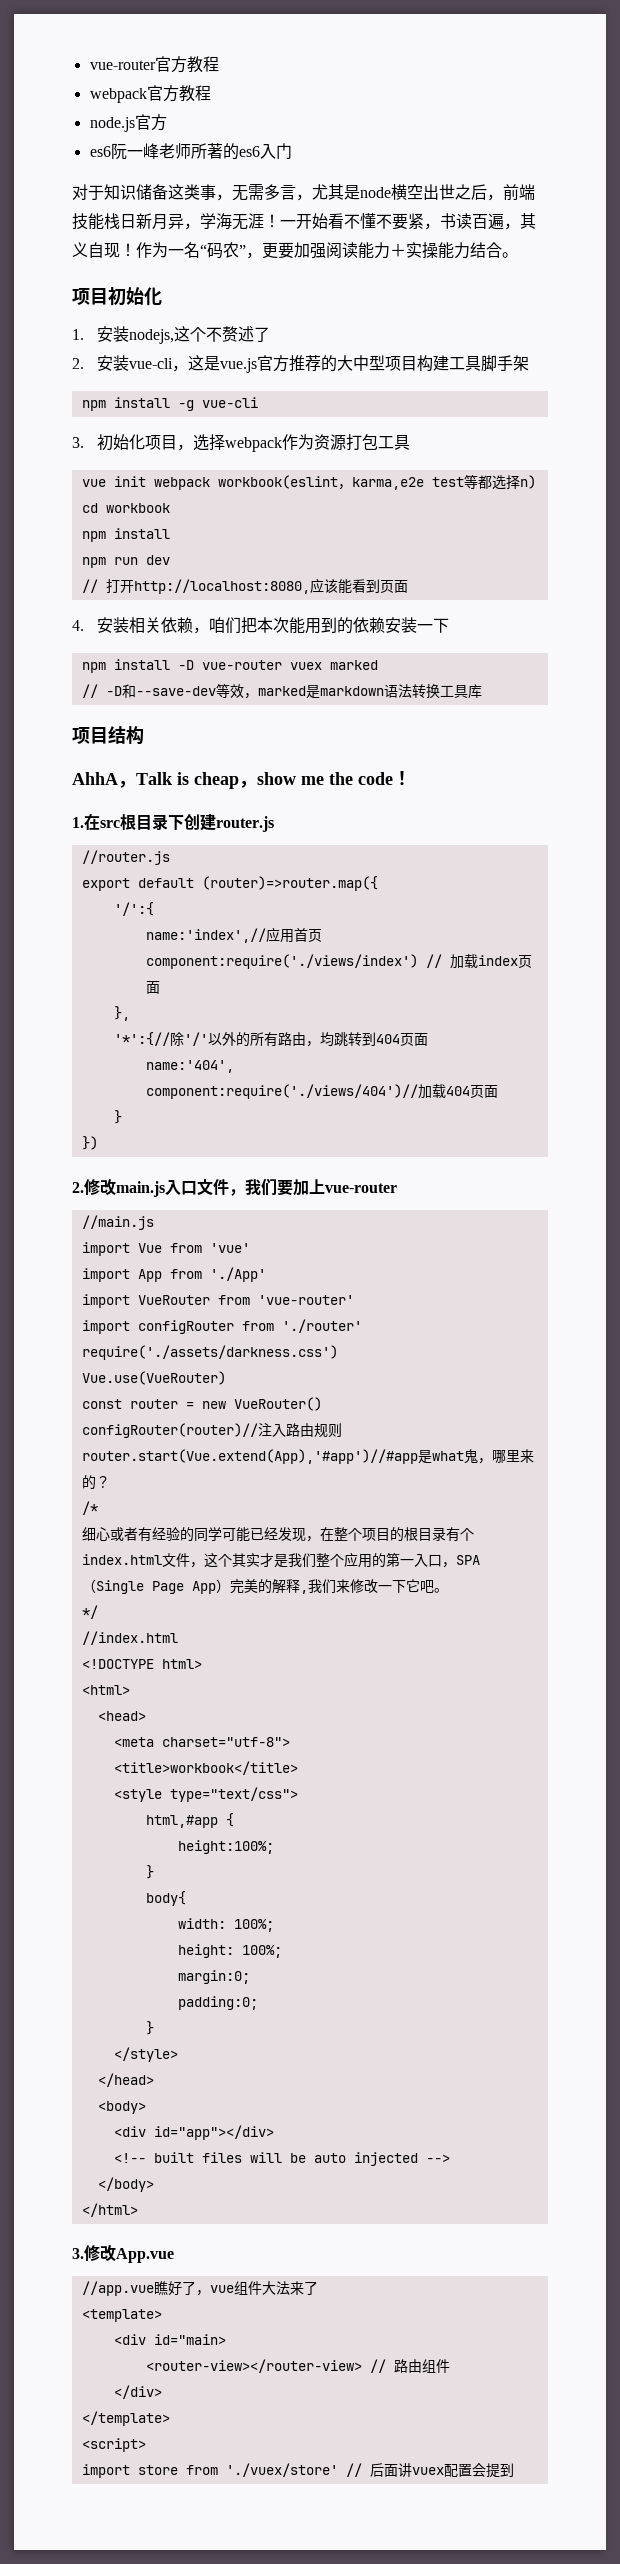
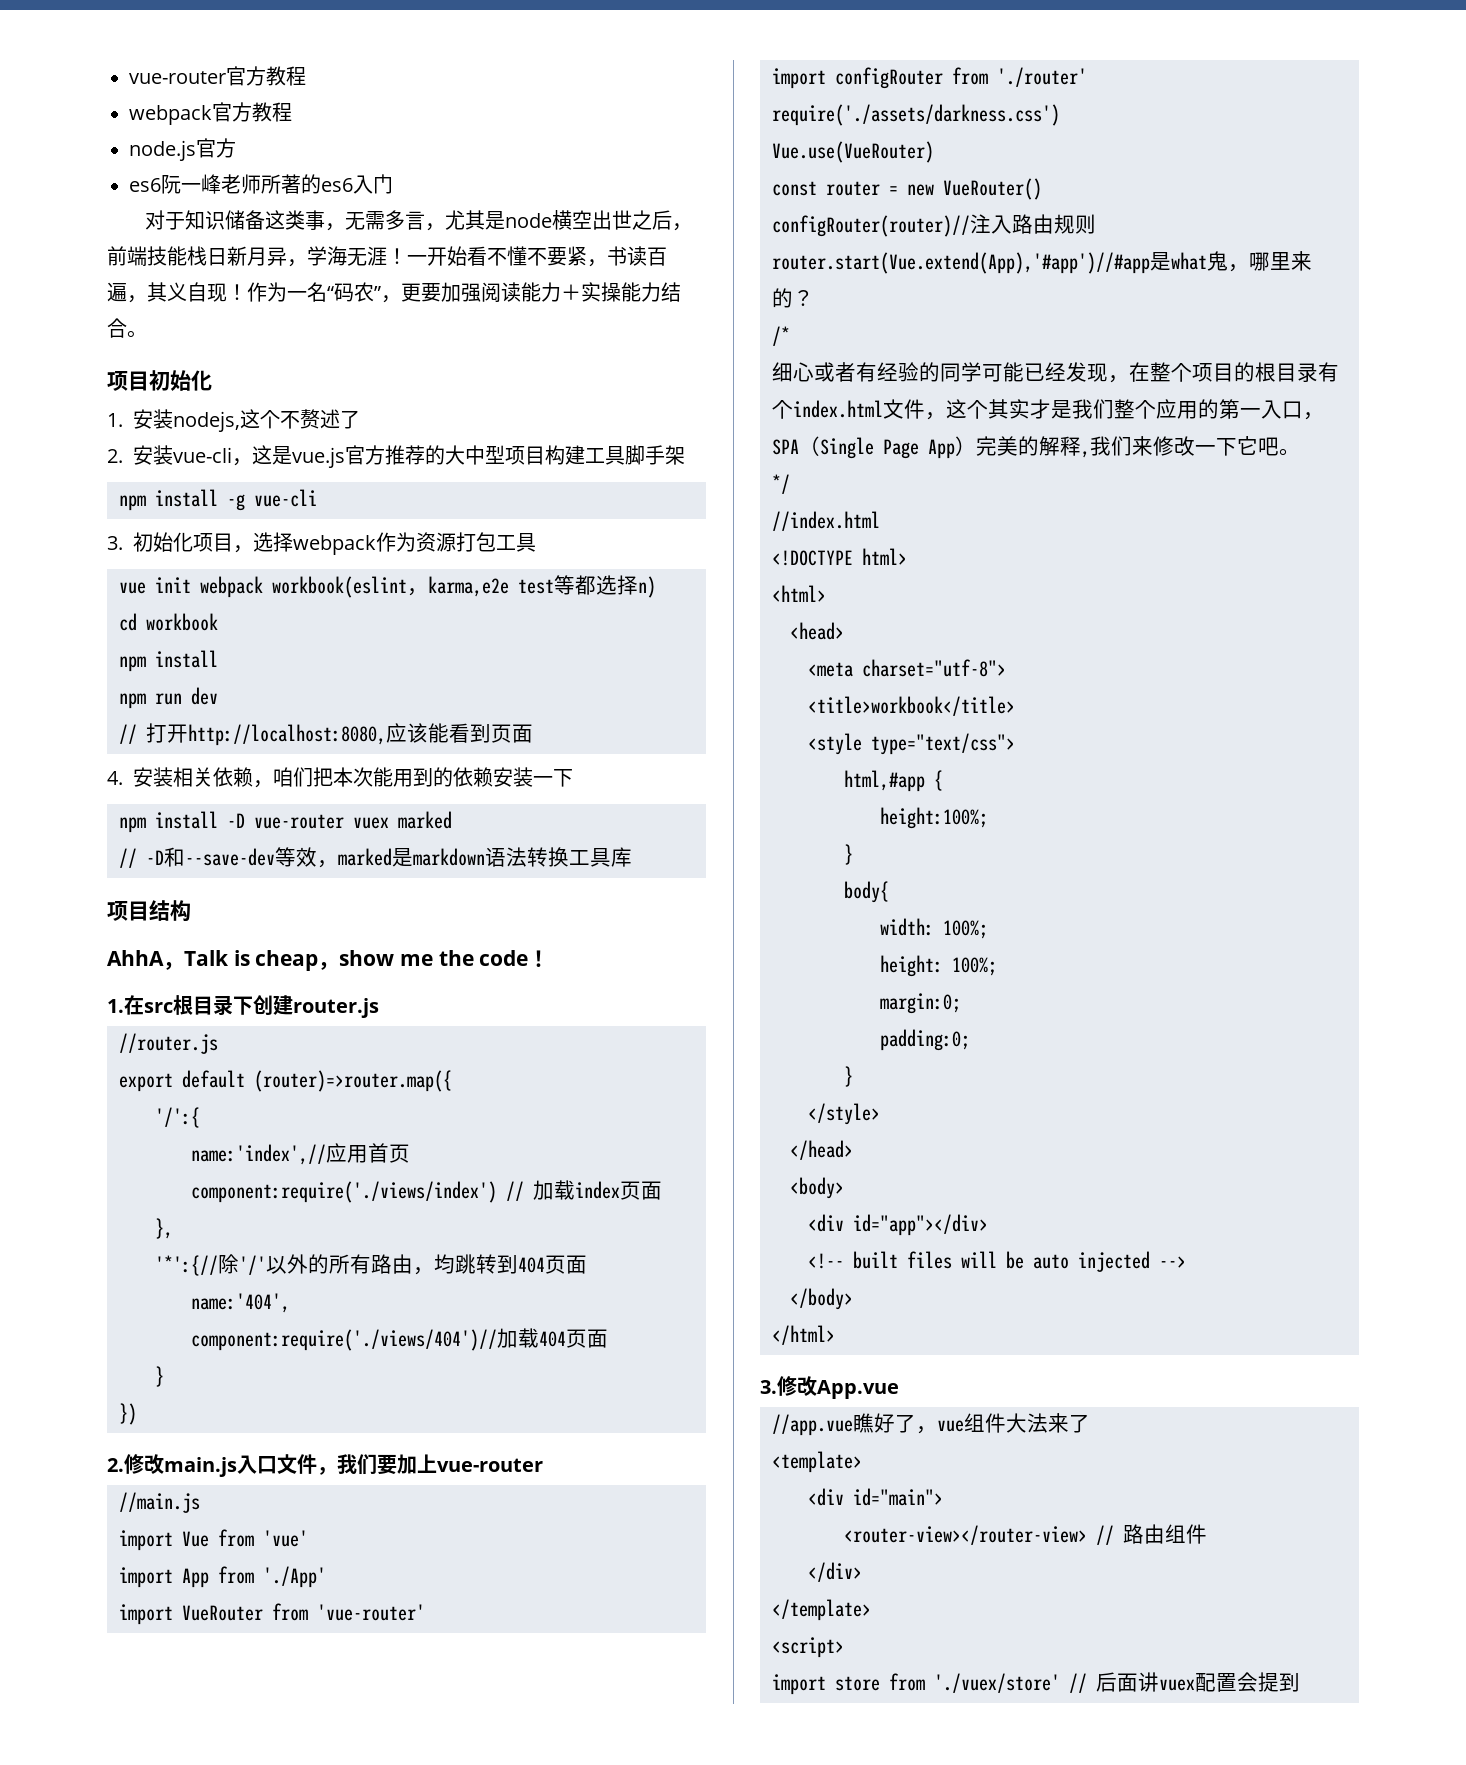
- <div id="main>
+ <div id="main">

